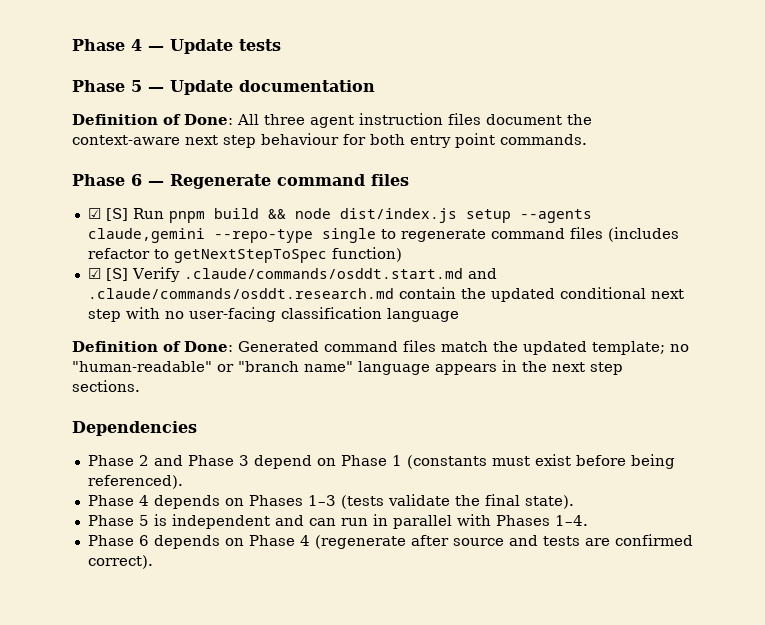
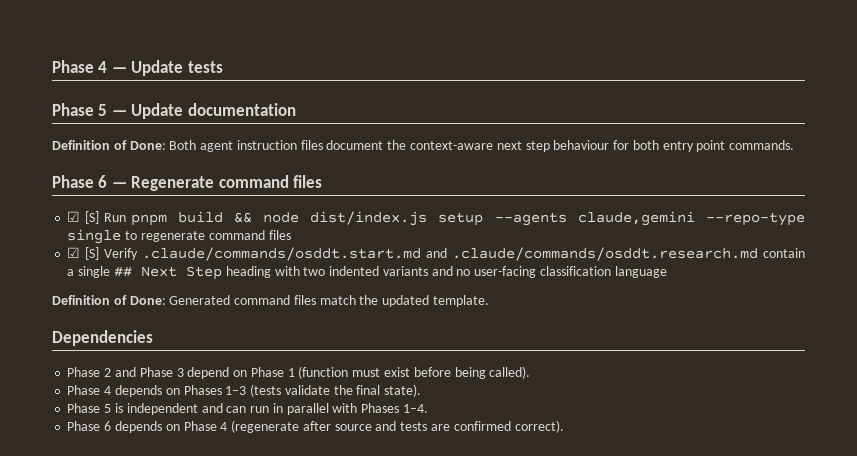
- Definition of Done: All three agent instruction files document the context-aware next step behaviour for both entry point commands.
+ Definition of Done: Both agent instruction files document the context-aware next step behaviour for both entry point commands.
- ☑ [S] Run pnpm build && node dist/index.js setup --agents claude,gemini --repo-type single to regenerate command files (includes refactor to getNextStepToSpec function)
+ ☑ [S] Run pnpm build && node dist/index.js setup --agents claude,gemini --repo-type single to regenerate command files
- ☑ [S] Verify .claude/commands/osddt.start.md and .claude/commands/osddt.research.md contain the updated conditional next step with no user-facing classification language
+ ☑ [S] Verify .claude/commands/osddt.start.md and .claude/commands/osddt.research.md contain a single ## Next Step heading with two indented variants and no user-facing classification language
- Definition of Done: Generated command files match the updated template; no "human-readable" or "branch name" language appears in the next step sections.
+ Definition of Done: Generated command files match the updated template.
- Phase 2 and Phase 3 depend on Phase 1 (constants must exist before being referenced).
+ Phase 2 and Phase 3 depend on Phase 1 (function must exist before being called).

